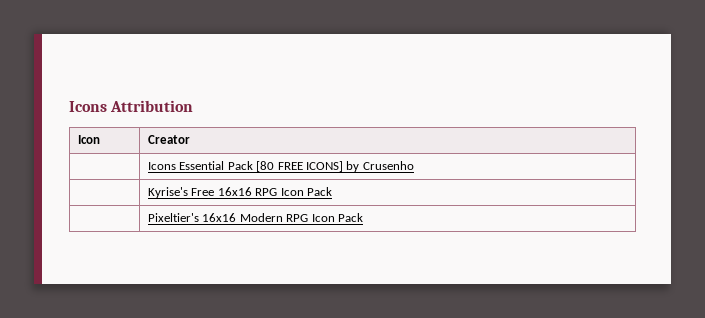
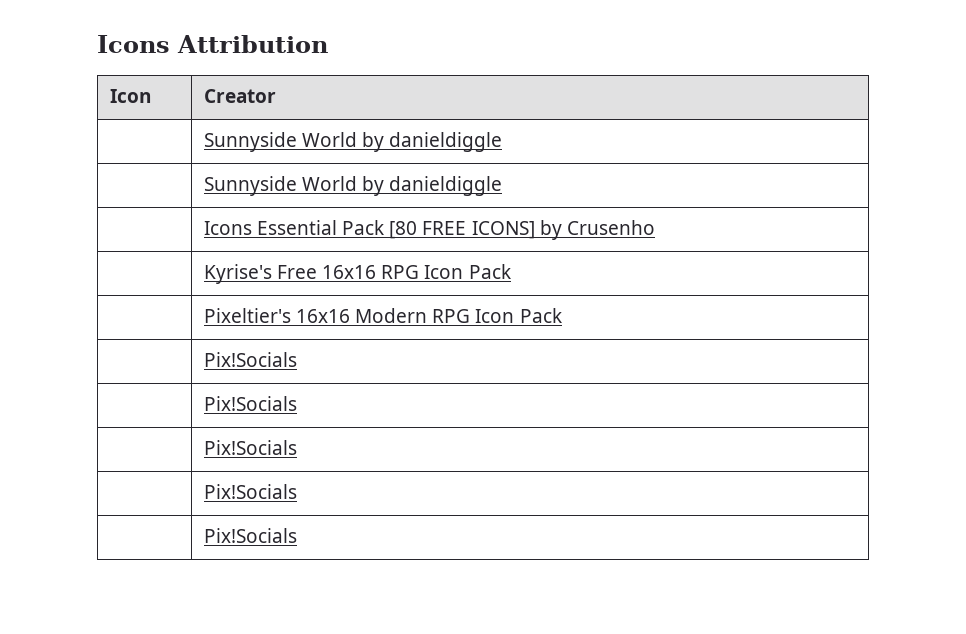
  Icon | Creator
+ | Sunnyside World by danieldiggle
+ | Sunnyside World by danieldiggle
  | Pixeltier's 16x16 Modern RPG Icon Pack
+ | Pix!Socials
+ | Pix!Socials
+ | Pix!Socials
+ | Pix!Socials
+ | Pix!Socials

